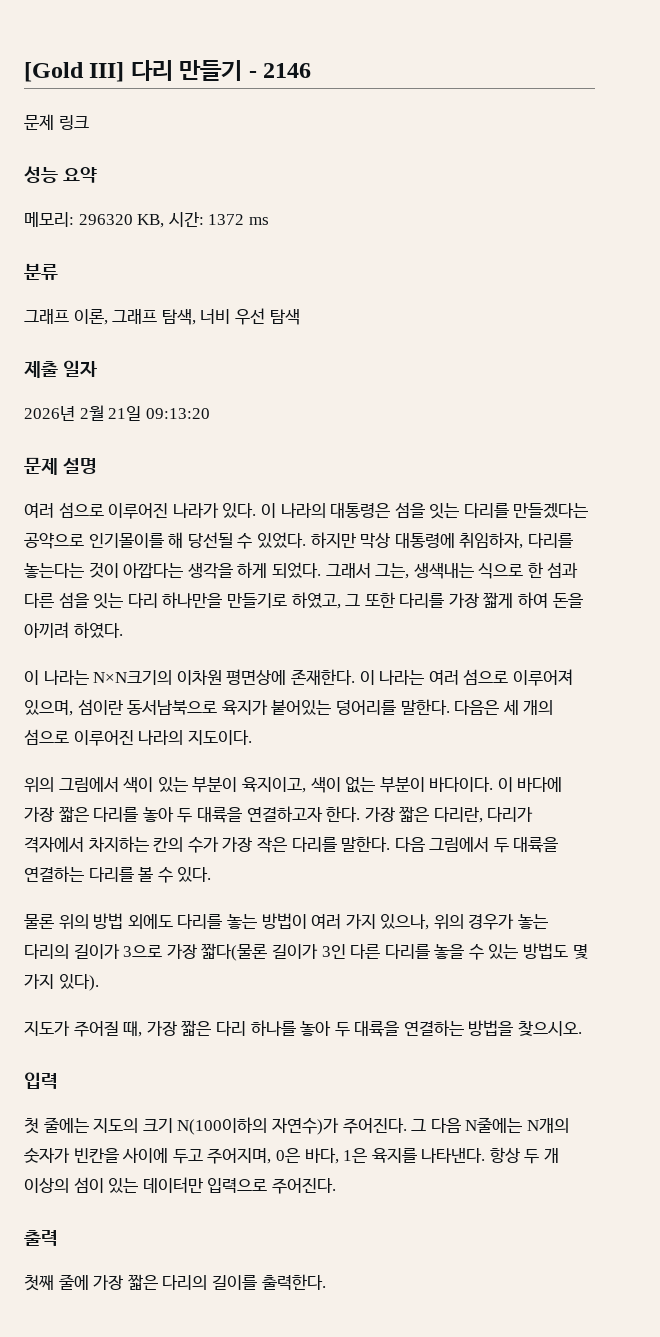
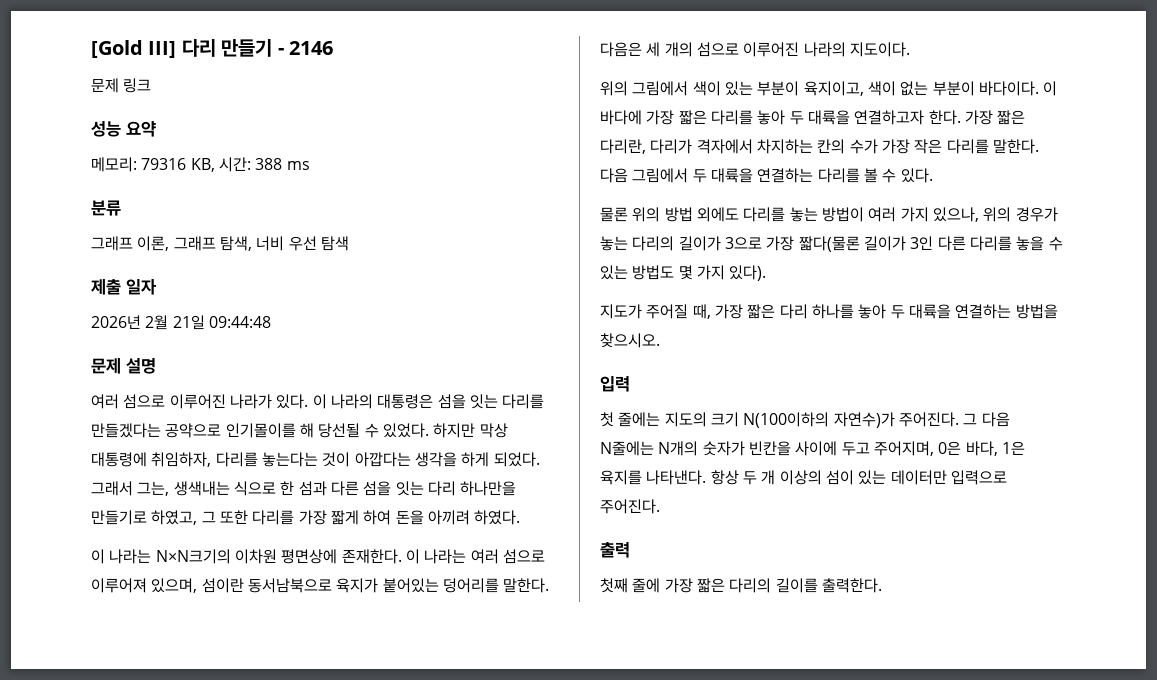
- 메모리: 296320 KB, 시간: 1372 ms
+ 메모리: 79316 KB, 시간: 388 ms
- 2026년 2월 21일 09:13:20
+ 2026년 2월 21일 09:44:48

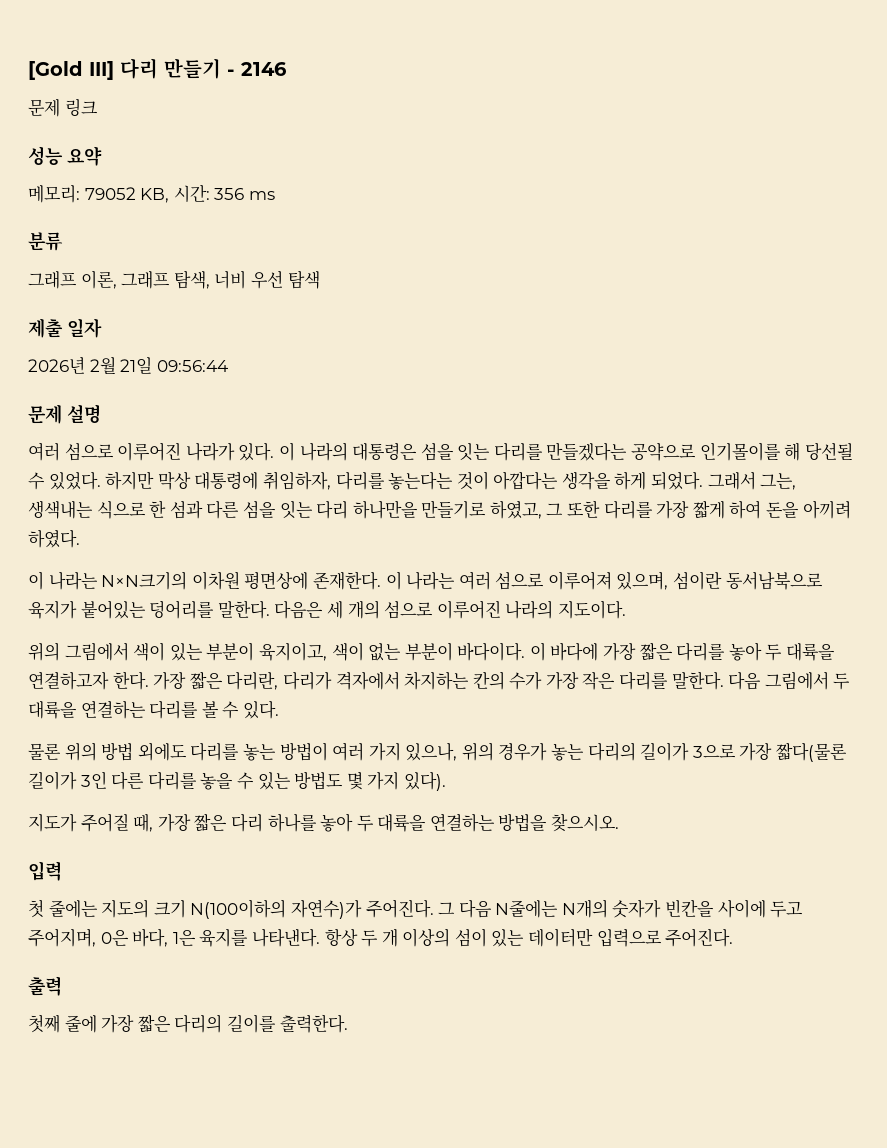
- 메모리: 79316 KB, 시간: 388 ms
+ 메모리: 79052 KB, 시간: 356 ms
- 2026년 2월 21일 09:44:48
+ 2026년 2월 21일 09:56:44

